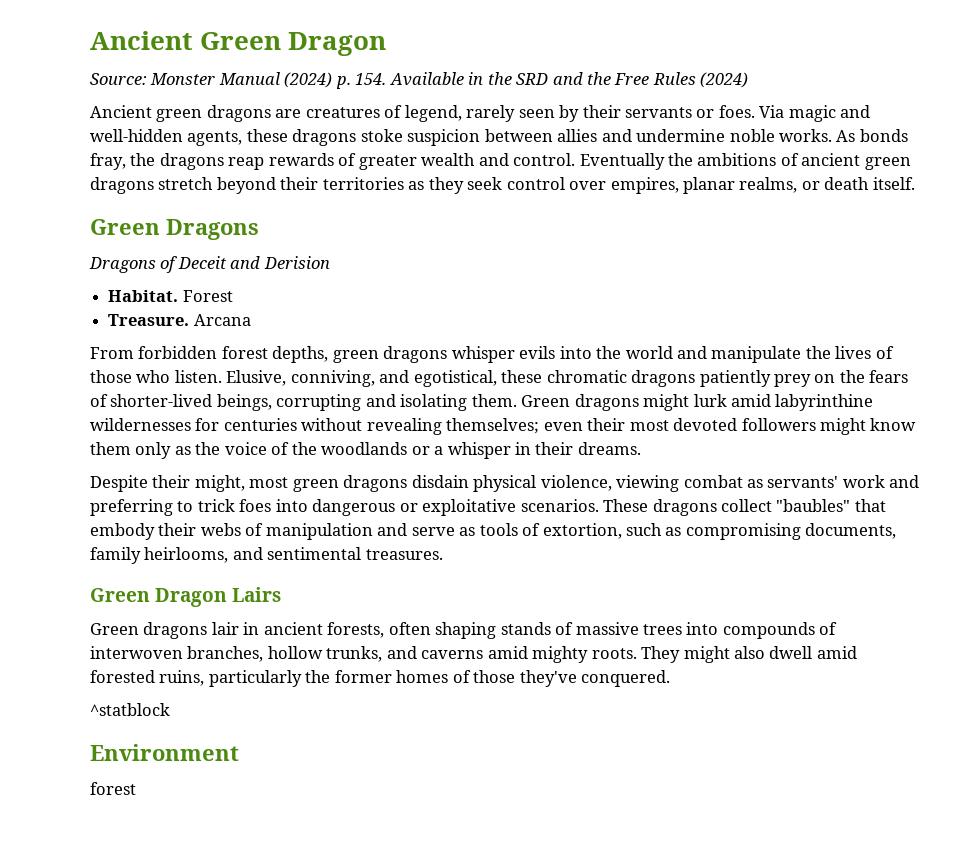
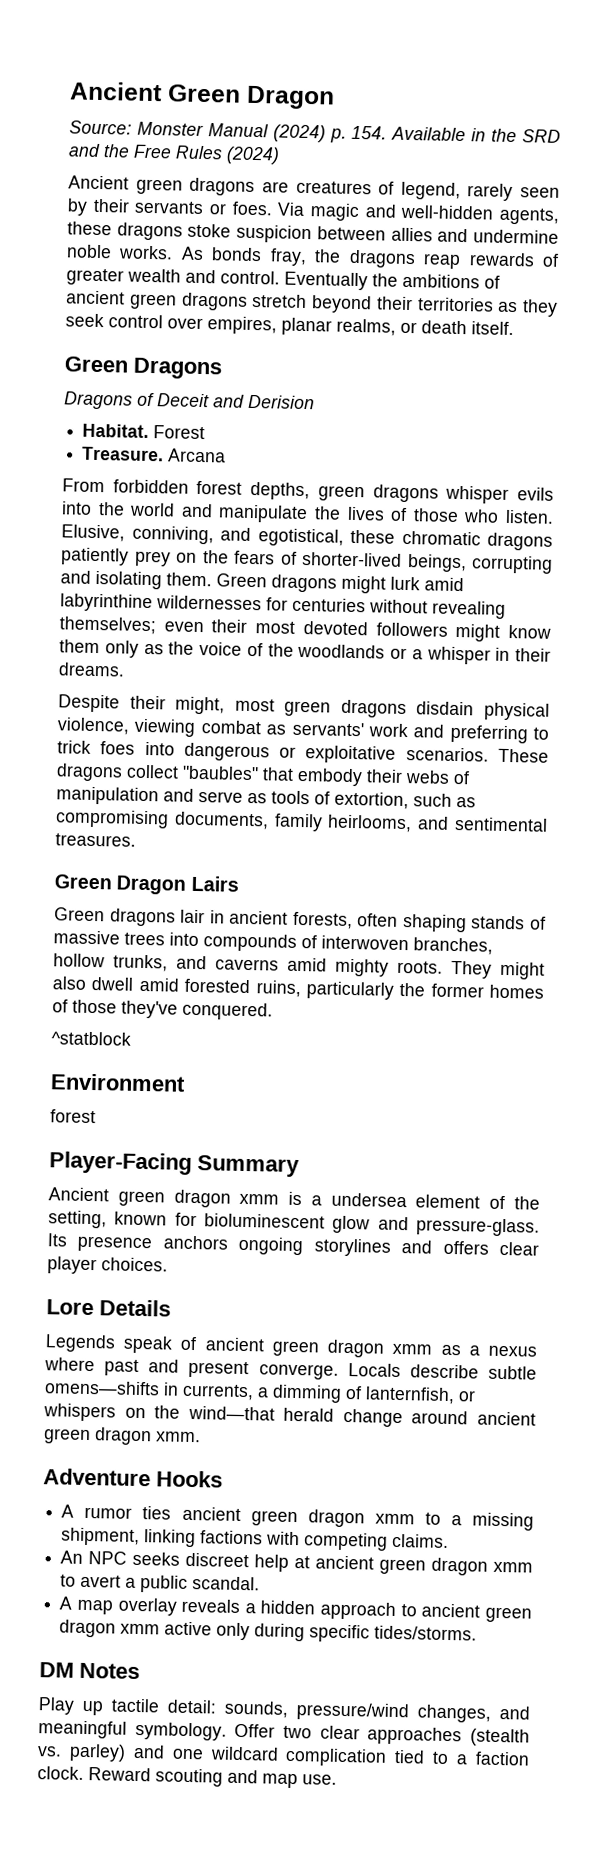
+ Player-Facing Summary
+ Ancient green dragon xmm is a undersea element of the setting, known for bioluminescent glow and pressure-glass. Its presence anchors ongoing storylines and offers clear player choices.
+ Lore Details
+ Legends speak of ancient green dragon xmm as a nexus where past and present converge. Locals describe subtle omens—shifts in currents, a dimming of lanternfish, or whispers on the wind—that herald change around ancient green dragon xmm.
+ Adventure Hooks
+ A rumor ties ancient green dragon xmm to a missing shipment, linking factions with competing claims.
+ An NPC seeks discreet help at ancient green dragon xmm to avert a public scandal.
+ A map overlay reveals a hidden approach to ancient green dragon xmm active only during specific tides/storms.
+ DM Notes
+ Play up tactile detail: sounds, pressure/wind changes, and meaningful symbology. Offer two clear approaches (stealth vs. parley) and one wildcard complication tied to a faction clock. Reward scouting and map use.

